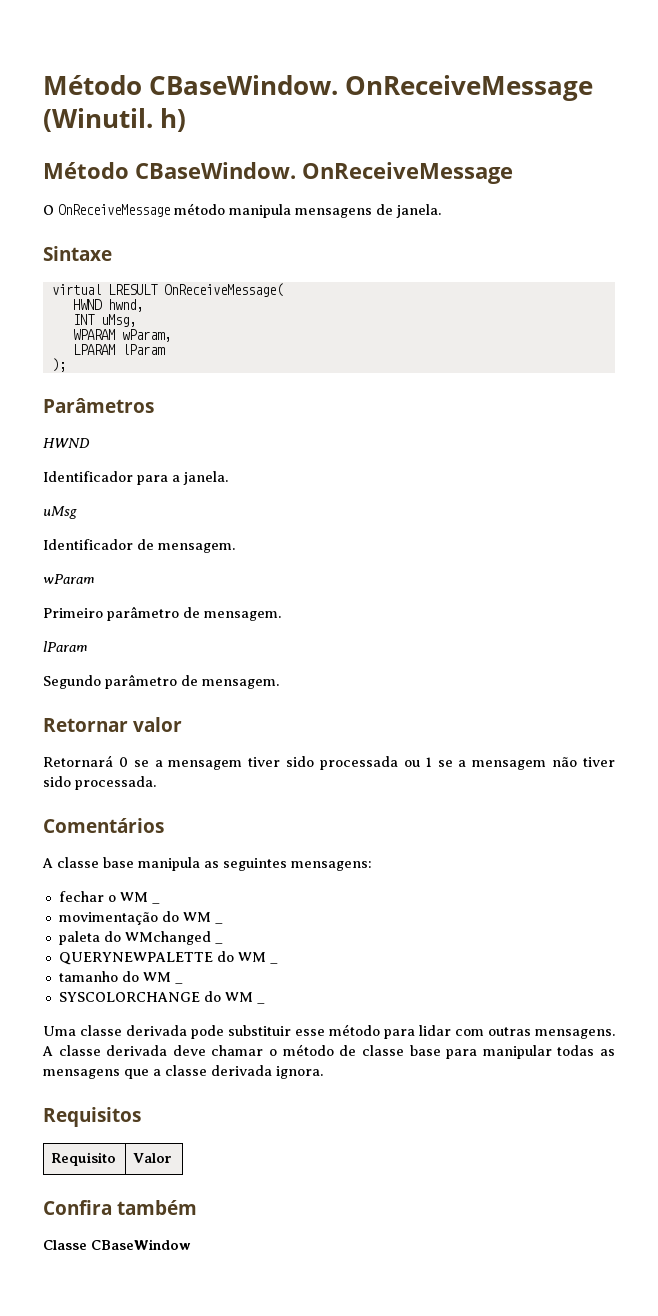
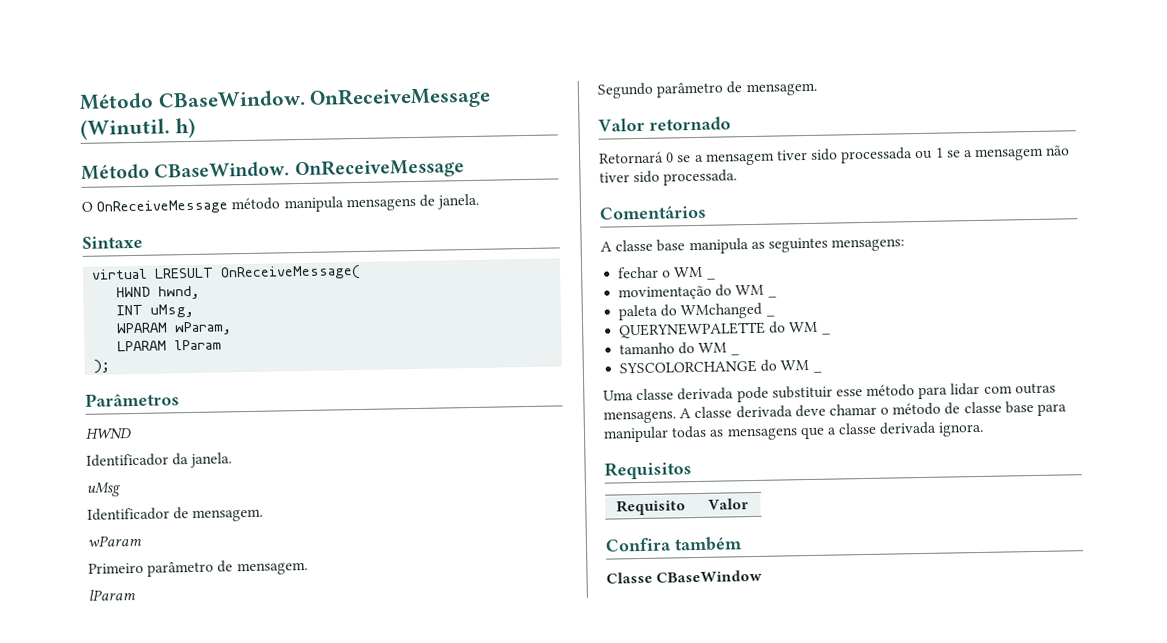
- Identificador para a janela.
+ Identificador da janela.
- Retornar valor
+ Valor retornado

